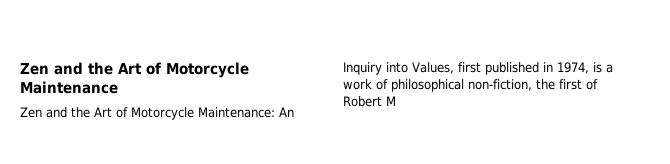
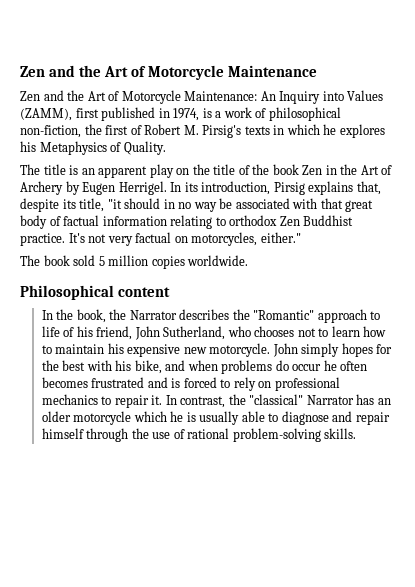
- Zen and the Art of Motorcycle Maintenance: An Inquiry into Values, first published in 1974, is a work of philosophical non-fiction, the first of Robert M
+ Zen and the Art of Motorcycle Maintenance: An Inquiry into Values (ZAMM), first published in 1974, is a work of philosophical non-fiction, the first of Robert M. Pirsig's texts in which he explores his Metaphysics of Quality.
+ The title is an apparent play on the title of the book Zen in the Art of Archery by Eugen Herrigel. In its introduction, Pirsig explains that, despite its title, "it should in no way be associated with that great body of factual information relating to orthodox Zen Buddhist practice. It's not very factual on motorcycles, either."
+ The book sold 5 million copies worldwide.
+ Philosophical content
+ In the book, the Narrator describes the "Romantic" approach to life of his friend, John Sutherland, who chooses not to learn how to maintain his expensive new motorcycle. John simply hopes for the best with his bike, and when problems do occur he often becomes frustrated and is forced to rely on professional mechanics to repair it. In contrast, the "classical" Narrator has an older motorcycle which he is usually able to diagnose and repair himself through the use of rational problem-solving skills.

